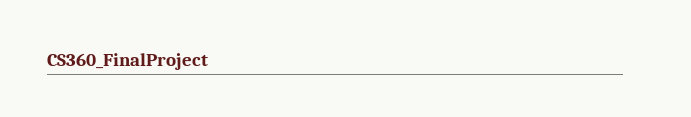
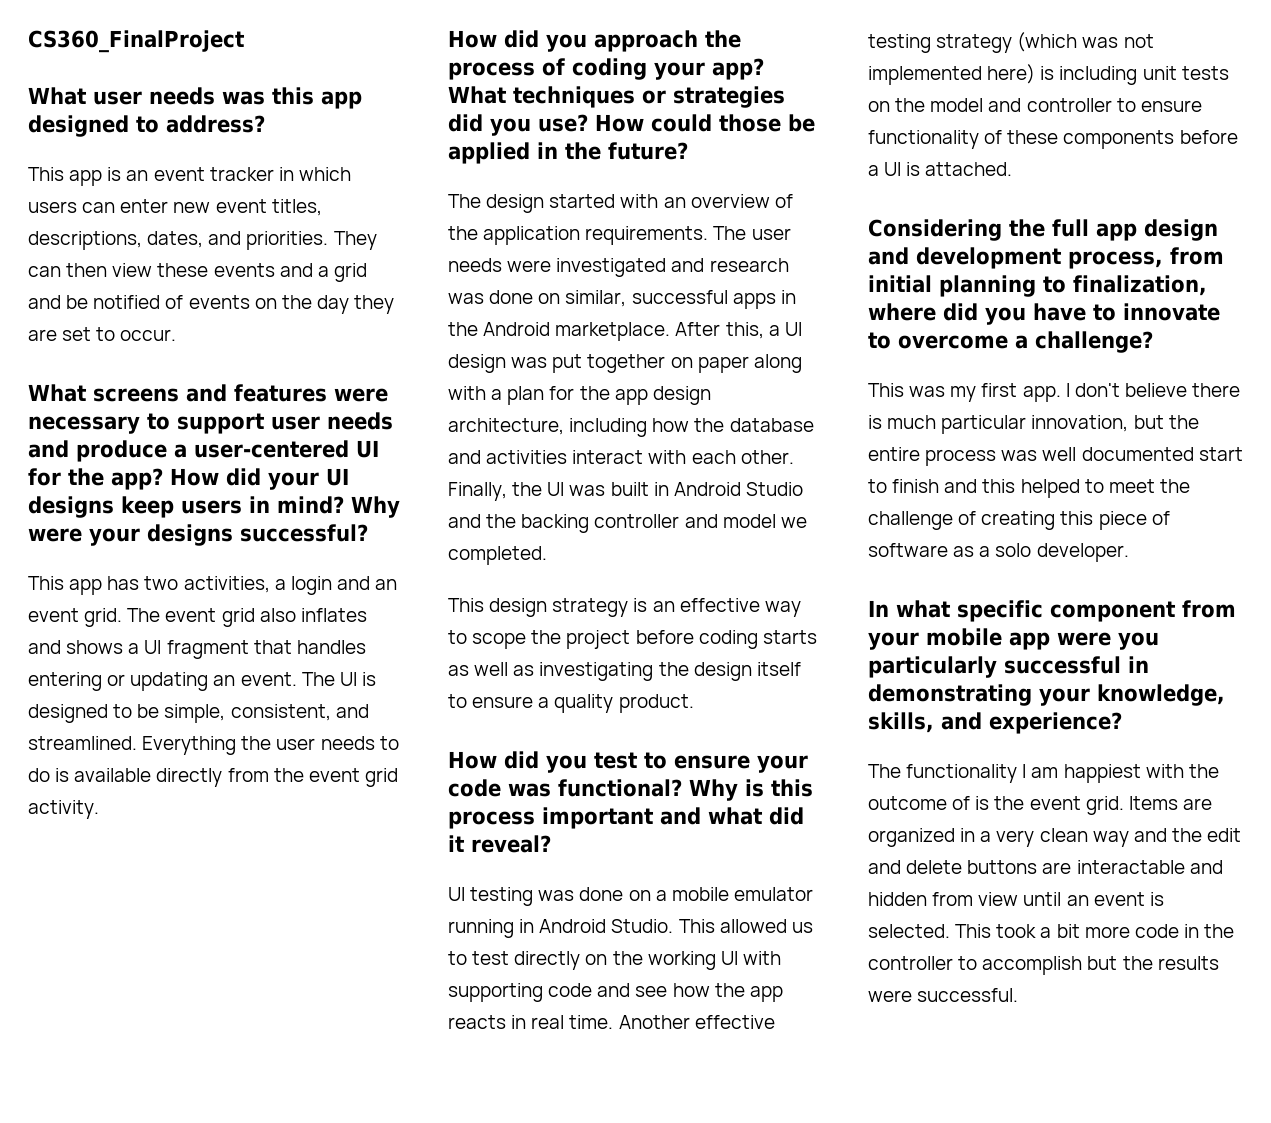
+ What user needs was this app designed to address?
+ This app is an event tracker in which users can enter new event titles, descriptions, dates, and priorities. They can then view these events and a grid and be notified of events on the day they are set to occur.
+ What screens and features were necessary to support user needs and produce a user-centered UI for the app? How did your UI designs keep users in mind? Why were your designs successful?
+ This app has two activities, a login and an event grid. The event grid also inflates and shows a UI fragment that handles entering or updating an event. The UI is designed to be simple, consistent, and streamlined. Everything the user needs to do is available directly from the event grid activity.
+ How did you approach the process of coding your app? What techniques or strategies did you use? How could those be applied in the future?
+ The design started with an overview of the application requirements. The user needs were investigated and research was done on similar, successful apps in the Android marketplace. After this, a UI design was put together on paper along with a plan for the app design architecture, including how the database and activities interact with each other. Finally, the UI was built in Android Studio and the backing controller and model we completed.
+ This design strategy is an effective way to scope the project before coding starts as well as investigating the design itself to ensure a quality product.
+ How did you test to ensure your code was functional? Why is this process important and what did it reveal?
+ UI testing was done on a mobile emulator running in Android Studio. This allowed us to test directly on the working UI with supporting code and see how the app reacts in real time. Another effective testing strategy (which was not implemented here) is including unit tests on the model and controller to ensure functionality of these components before a UI is attached.
+ Considering the full app design and development process, from initial planning to finalization, where did you have to innovate to overcome a challenge?
+ This was my first app. I don't believe there is much particular innovation, but the entire process was well documented start to finish and this helped to meet the challenge of creating this piece of software as a solo developer.
+ In what specific component from your mobile app were you particularly successful in demonstrating your knowledge, skills, and experience?
+ The functionality I am happiest with the outcome of is the event grid. Items are organized in a very clean way and the edit and delete buttons are interactable and hidden from view until an event is selected. This took a bit more code in the controller to accomplish but the results were successful.

